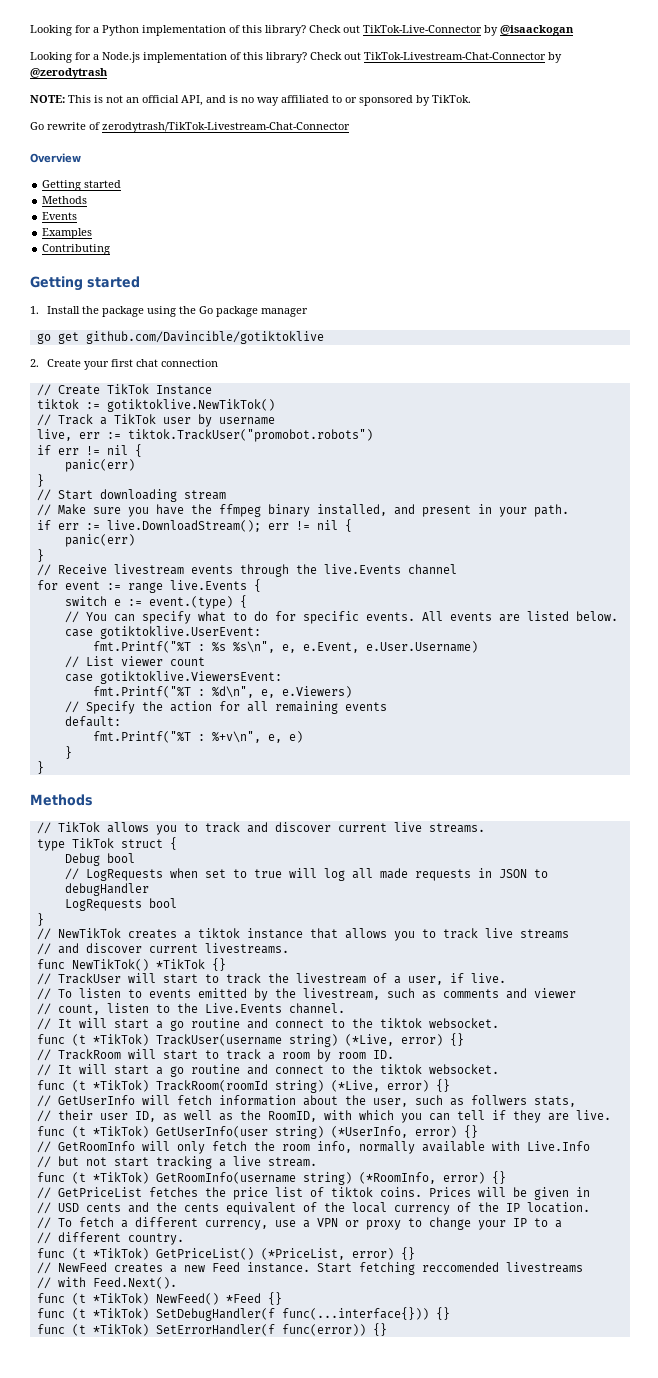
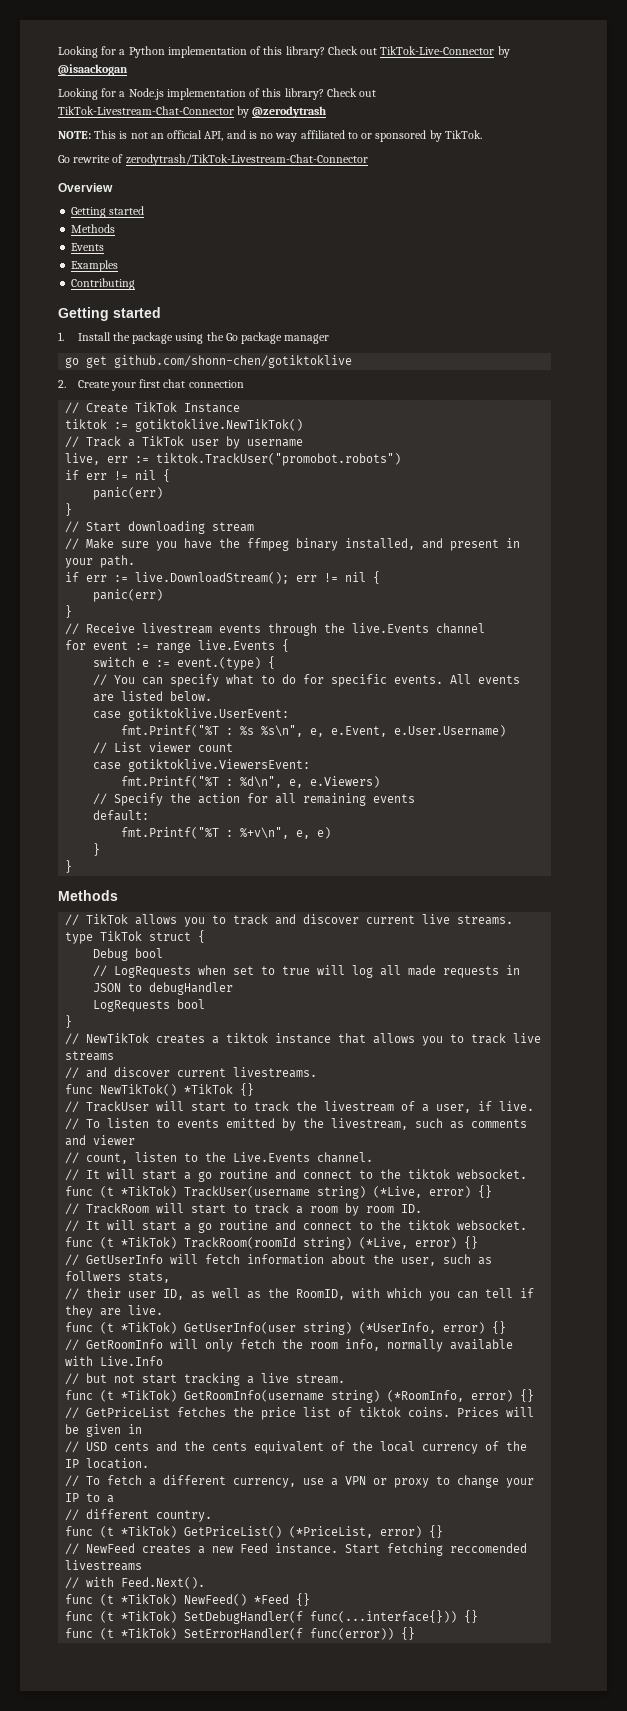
- go get github.com/Davincible/gotiktoklive
+ go get github.com/shonn-chen/gotiktoklive

